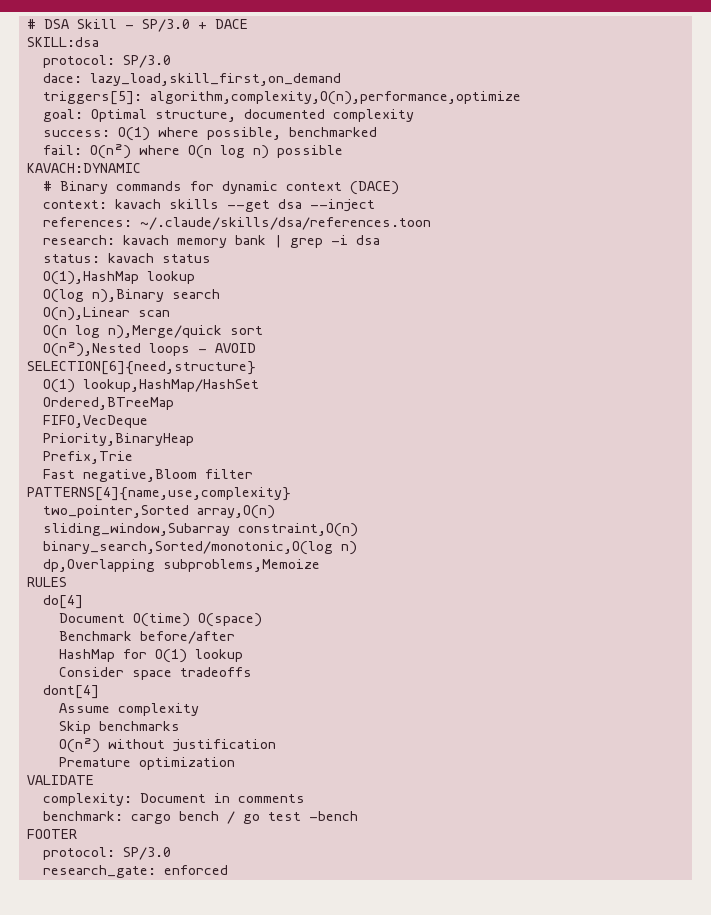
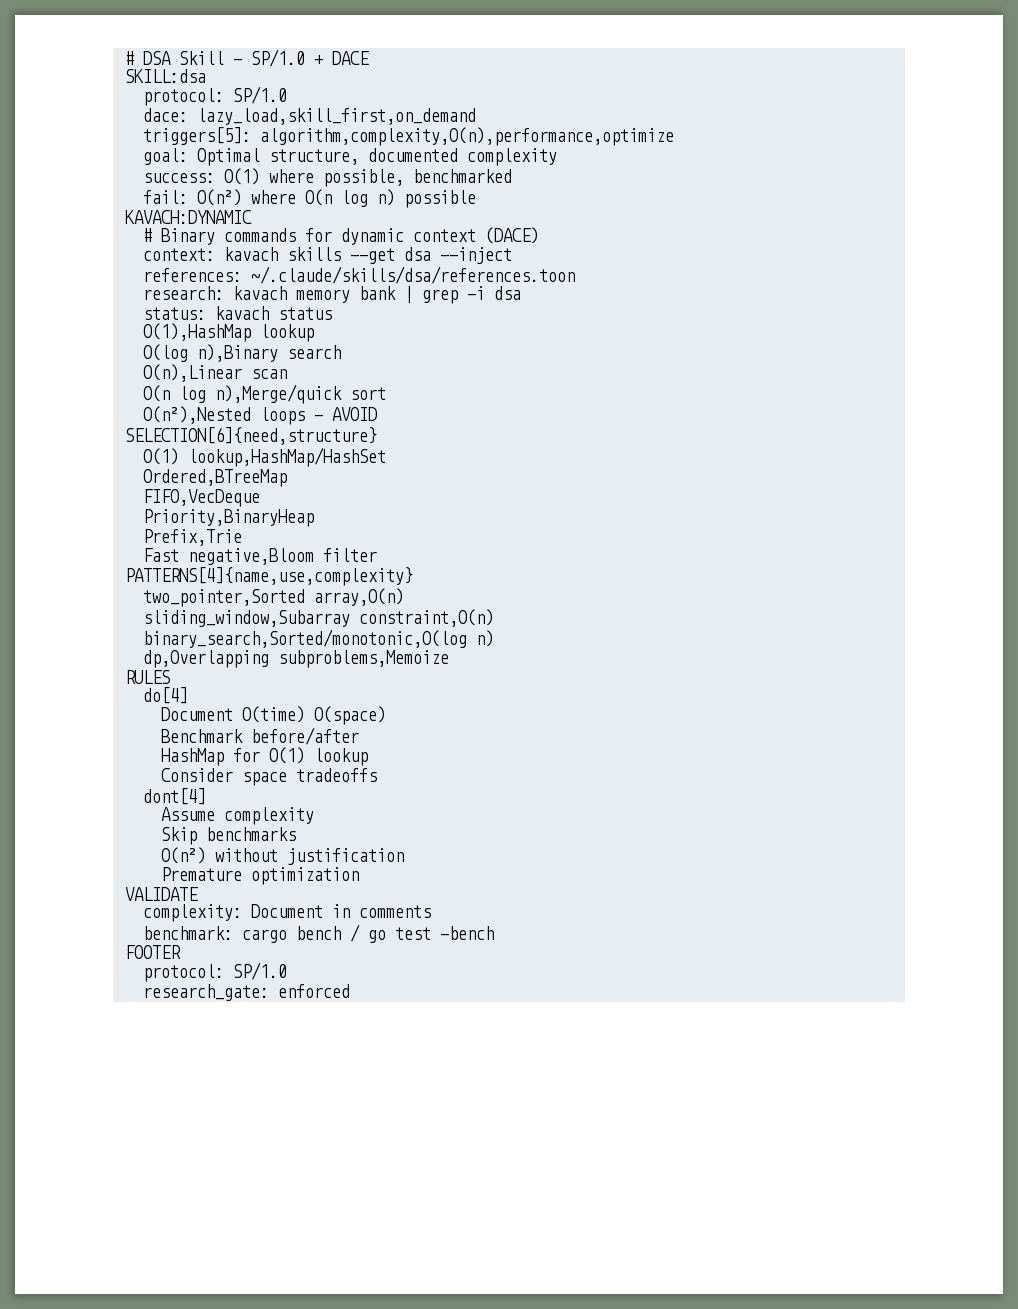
- # DSA Skill - SP/3.0 + DACE
+ # DSA Skill - SP/1.0 + DACE
  SKILL:dsa
- protocol: SP/3.0
+ protocol: SP/1.0
  FOOTER
- protocol: SP/3.0
+ protocol: SP/1.0

